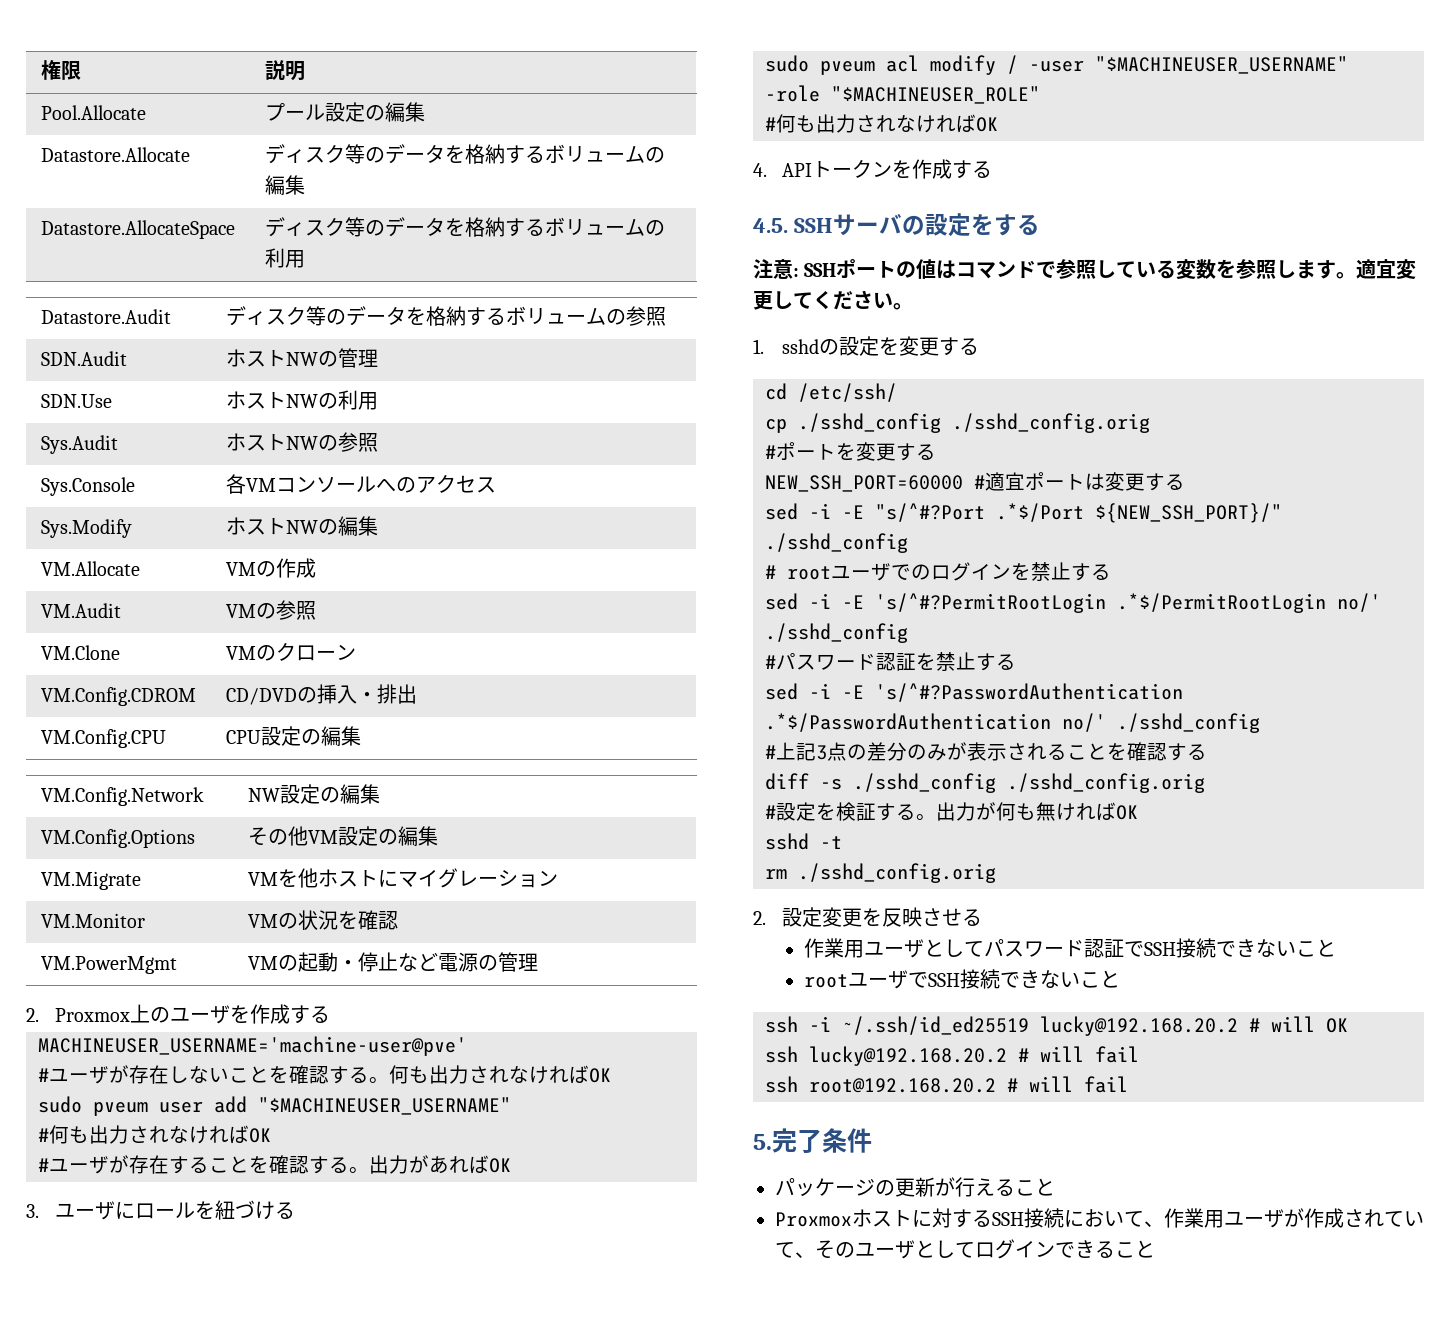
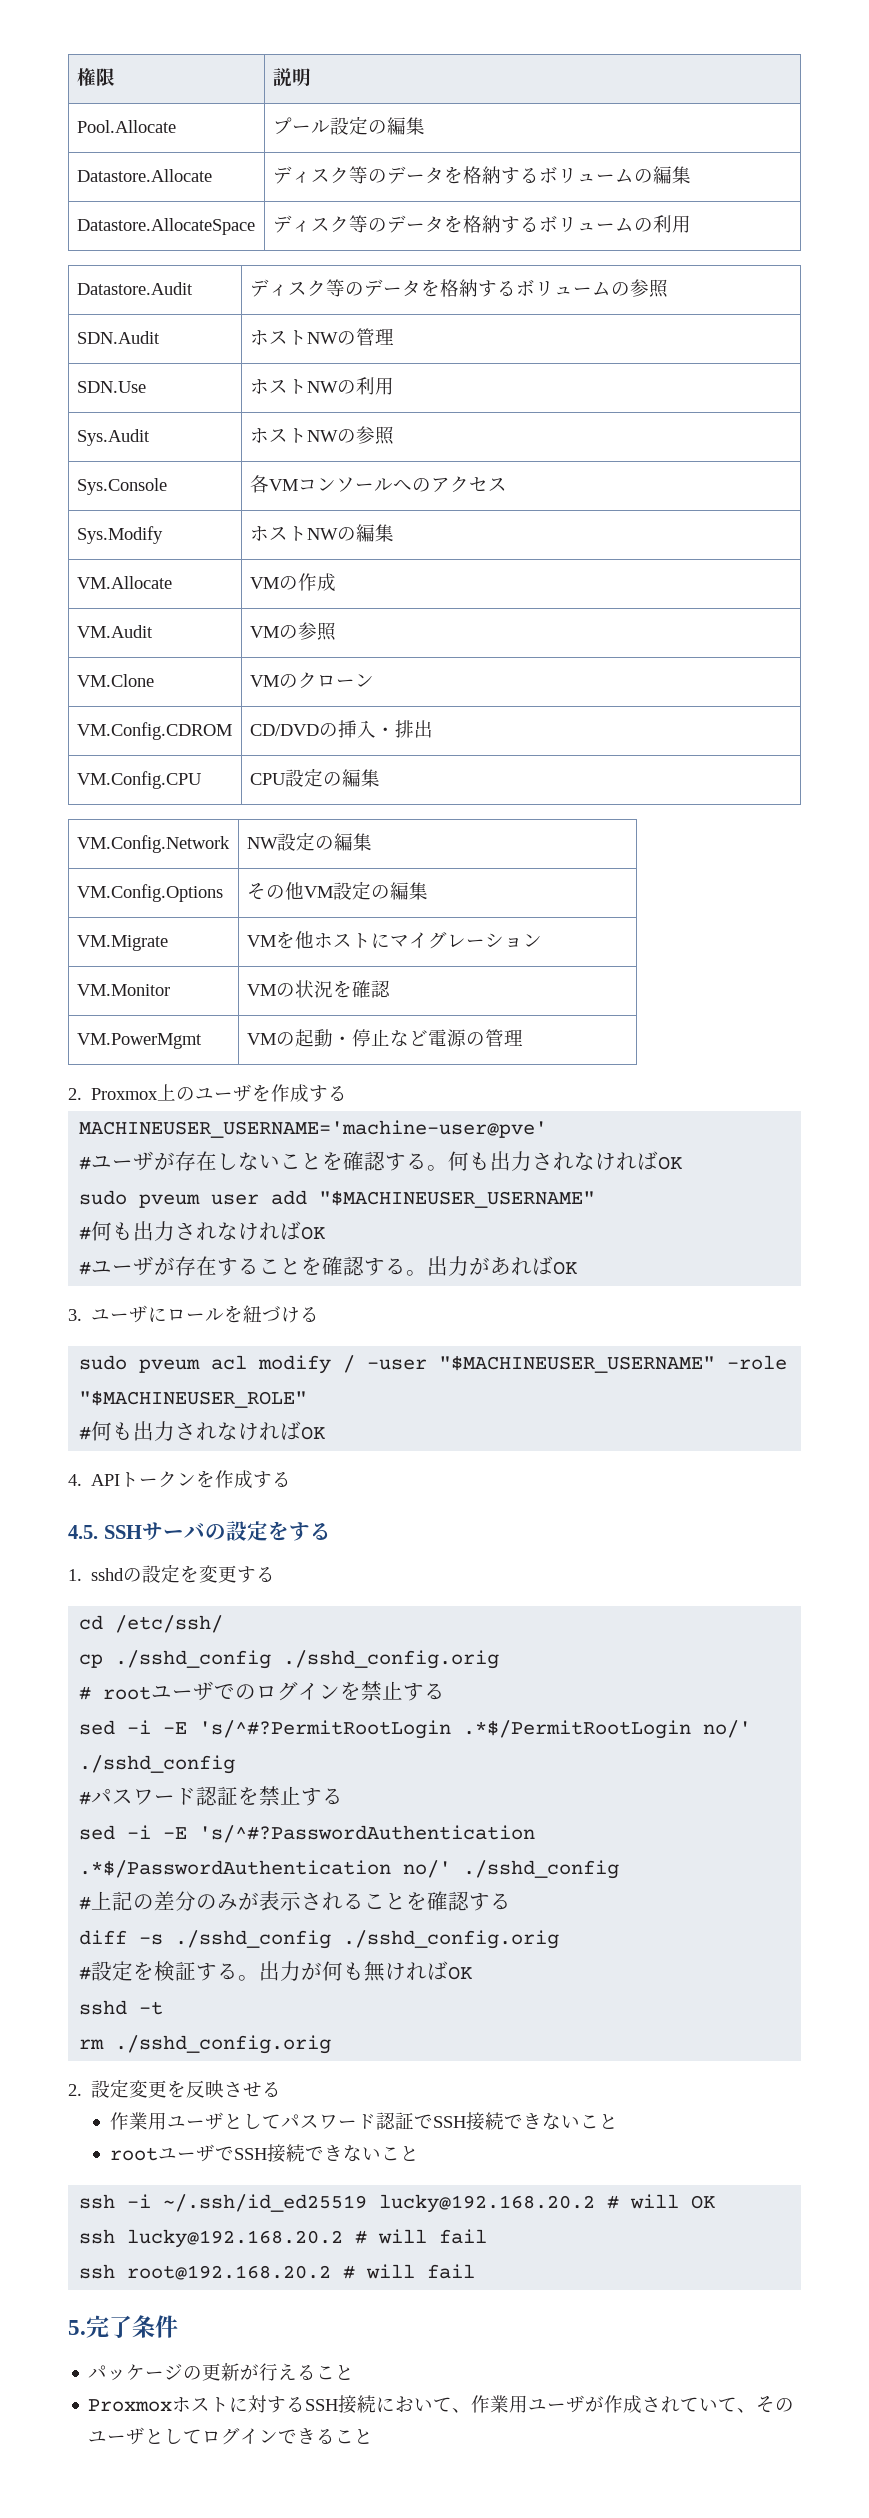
- 注意: SSHポートの値はコマンドで参照している変数を参照します。適宜変更してください。
- #ポートを変更する
- NEW_SSH_PORT=60000 #適宜ポートは変更する
- sed -i -E "s/^#?Port .*$/Port ${NEW_SSH_PORT}/" ./sshd_config
- #上記3点の差分のみが表示されることを確認する
+ #上記の差分のみが表示されることを確認する

